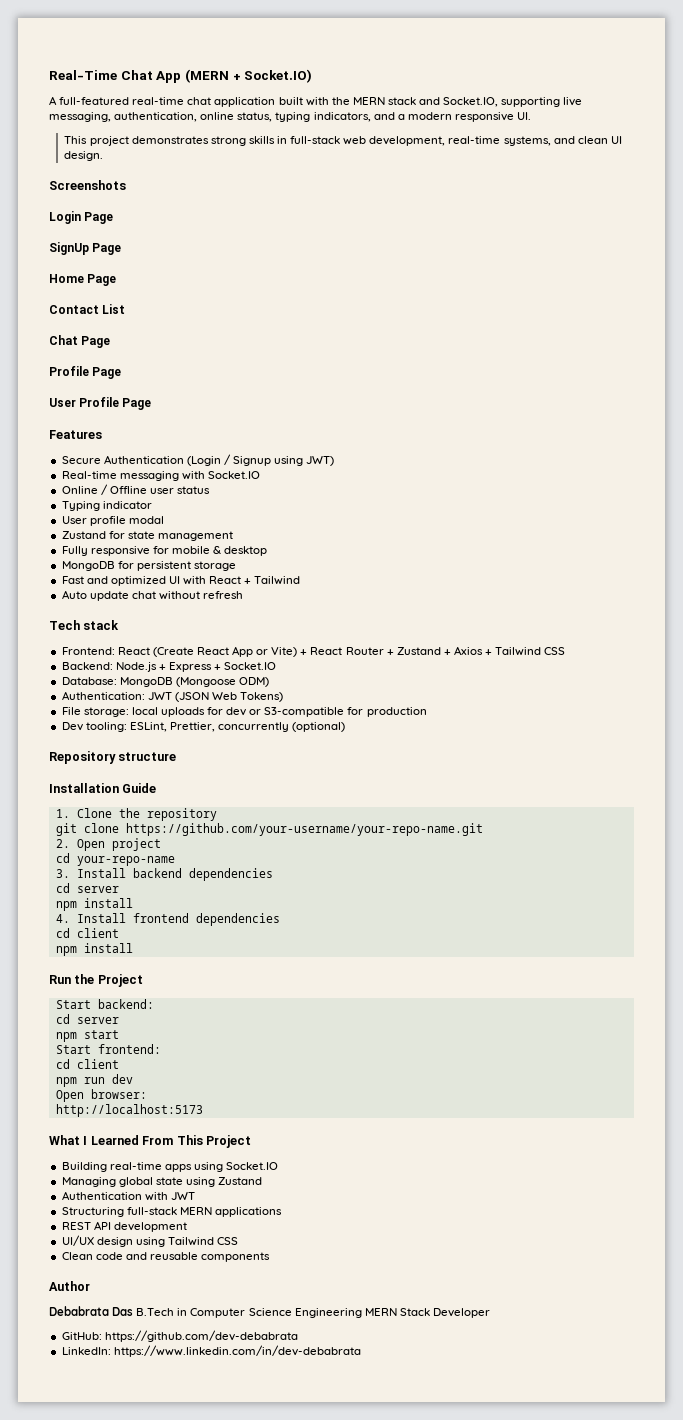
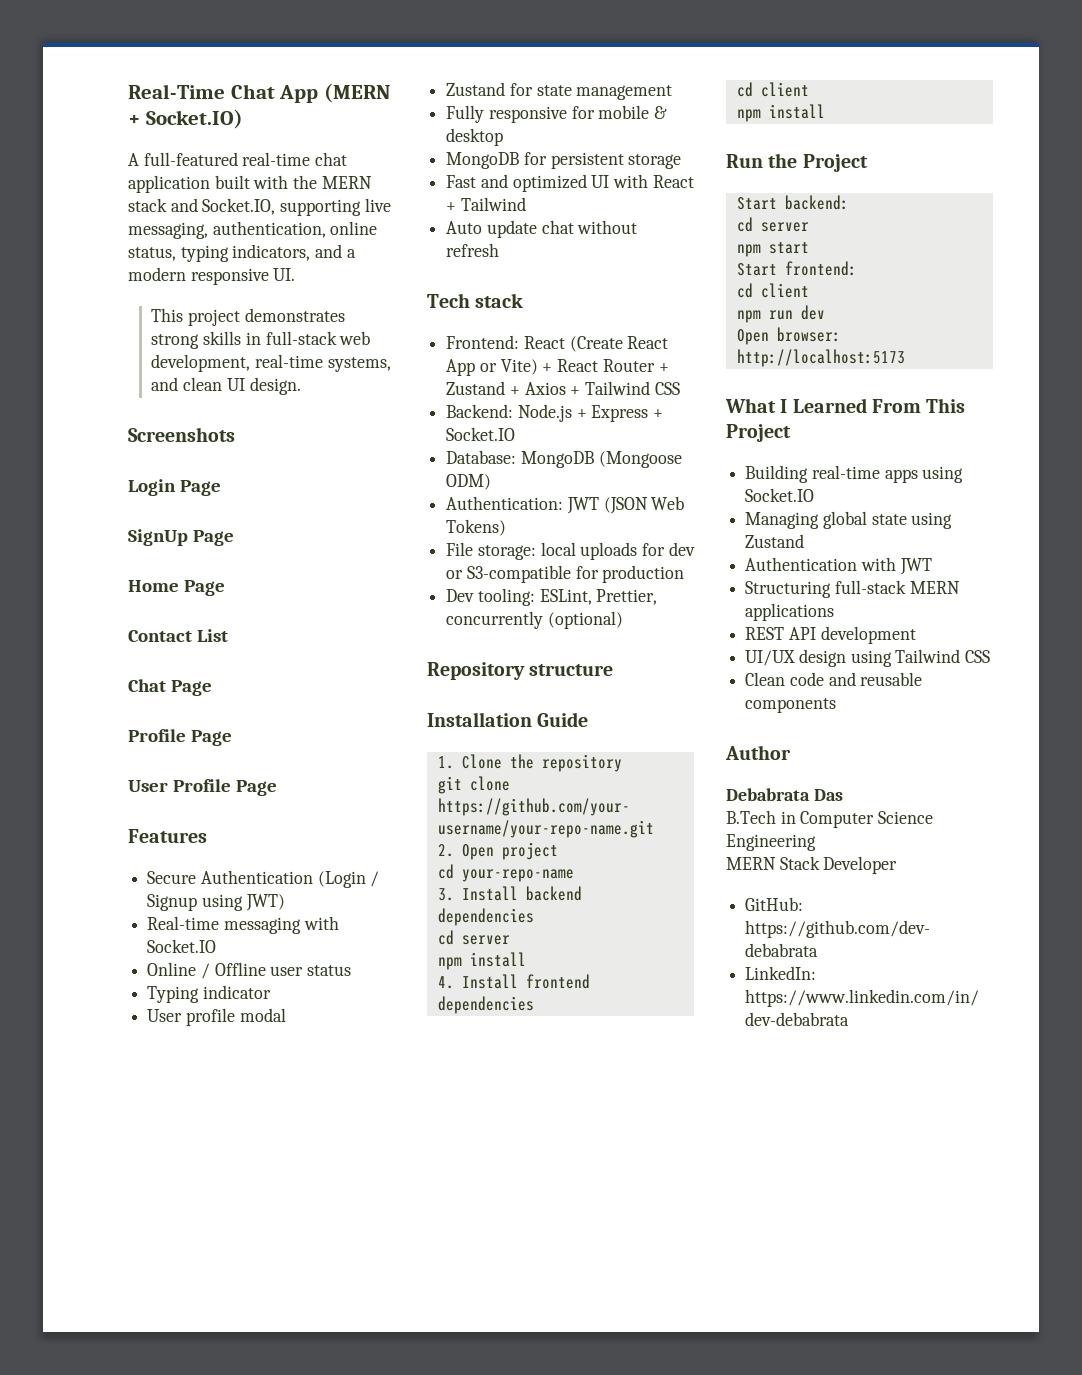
- Debabrata Das B.Tech in Computer Science Engineering MERN Stack Developer
+ Debabrata Das
+ B.Tech in Computer Science Engineering
+ MERN Stack Developer

